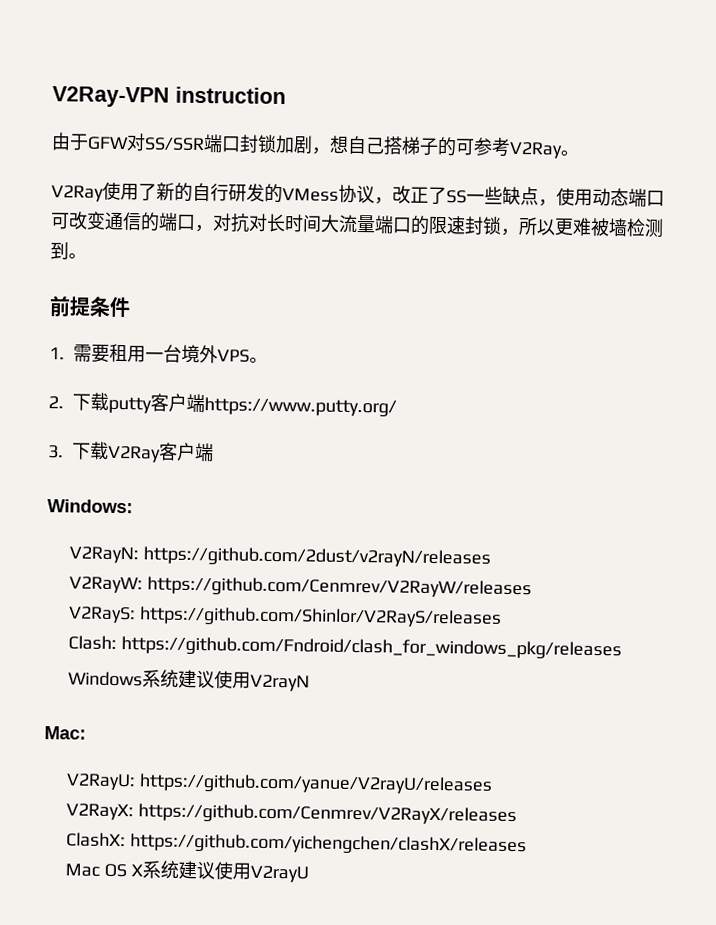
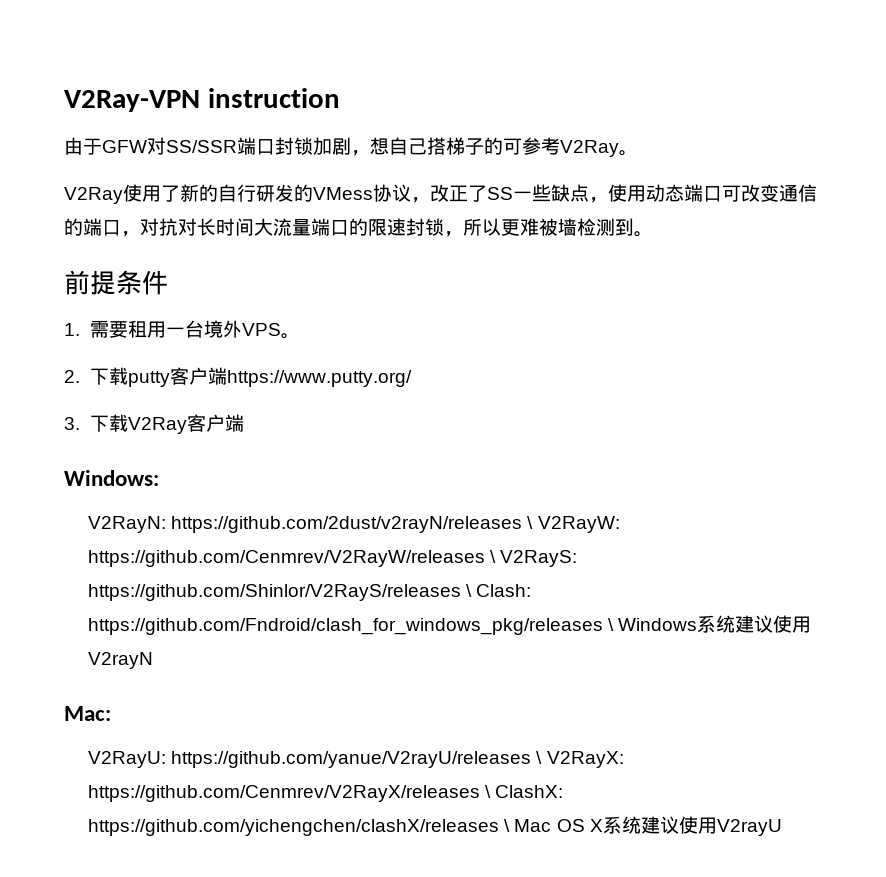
- V2RayN: https://github.com/2dust/v2rayN/releases
- V2RayW: https://github.com/Cenmrev/V2RayW/releases
- V2RayS: https://github.com/Shinlor/V2RayS/releases
- Clash: https://github.com/Fndroid/clash_for_windows_pkg/releases
- Windows系统建议使用V2rayN
+ V2RayN: https://github.com/2dust/v2rayN/releases \ V2RayW: https://github.com/Cenmrev/V2RayW/releases \ V2RayS: https://github.com/Shinlor/V2RayS/releases \ Clash: https://github.com/Fndroid/clash_for_windows_pkg/releases \ Windows系统建议使用V2rayN
- V2RayU: https://github.com/yanue/V2rayU/releases
- V2RayX: https://github.com/Cenmrev/V2RayX/releases
- ClashX: https://github.com/yichengchen/clashX/releases
- Mac OS X系统建议使用V2rayU
+ V2RayU: https://github.com/yanue/V2rayU/releases \ V2RayX: https://github.com/Cenmrev/V2RayX/releases \ ClashX: https://github.com/yichengchen/clashX/releases \ Mac OS X系统建议使用V2rayU

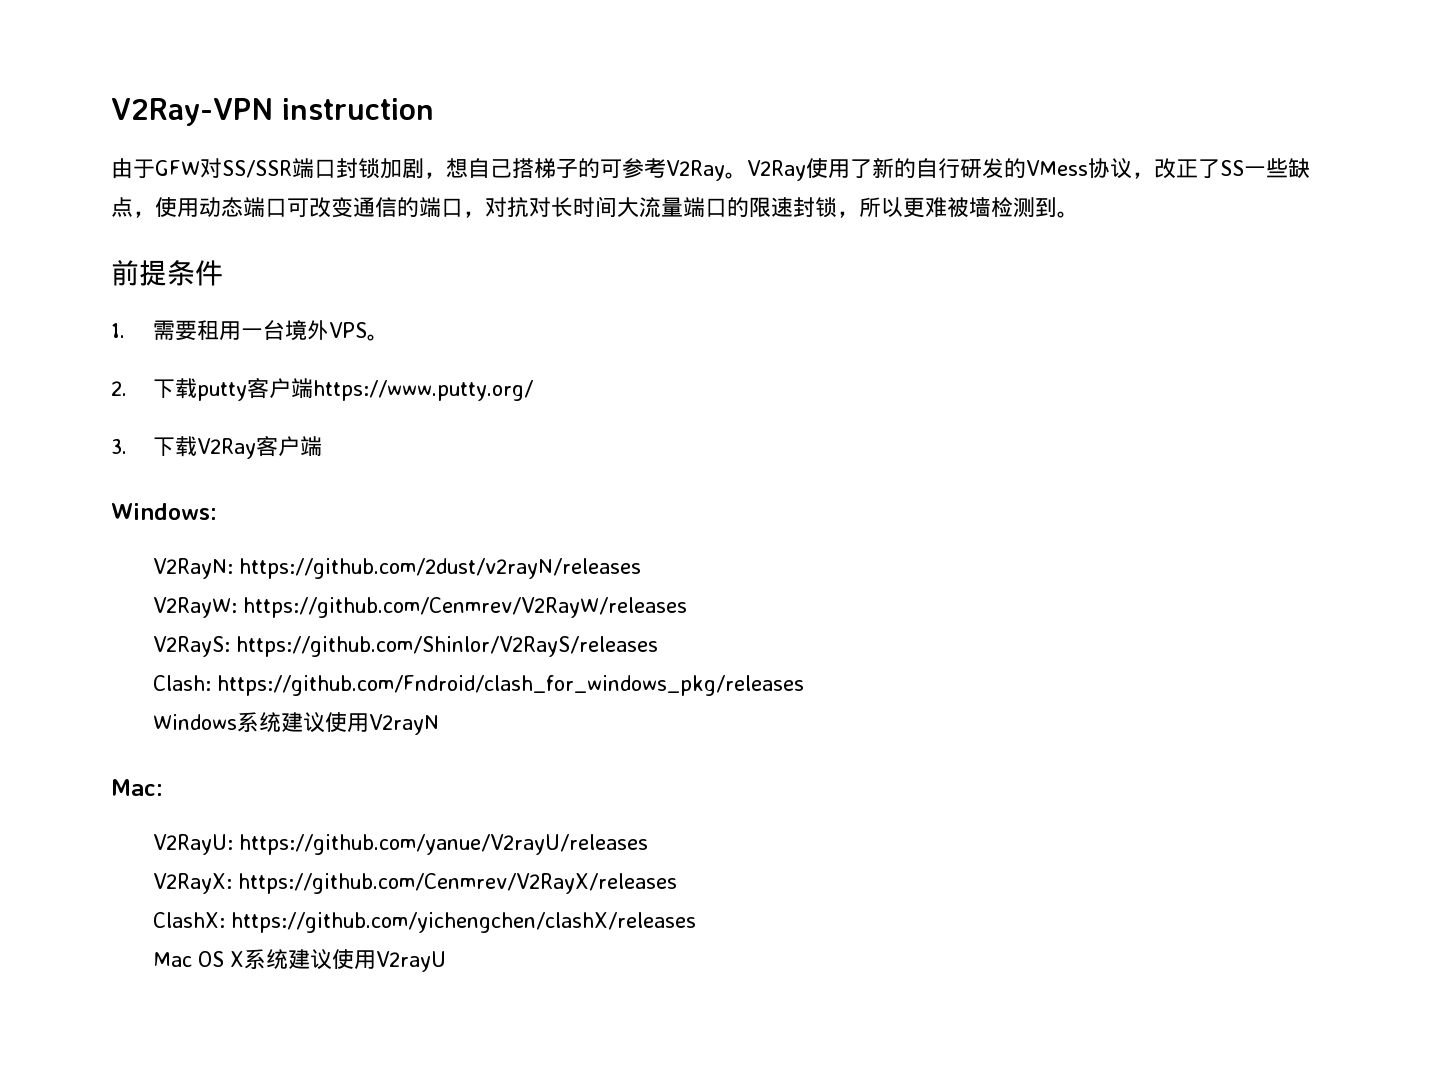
- 由于GFW对SS/SSR端口封锁加剧，想自己搭梯子的可参考V2Ray。
- V2Ray使用了新的自行研发的VMess协议，改正了SS一些缺点，使用动态端口可改变通信的端口，对抗对长时间大流量端口的限速封锁，所以更难被墙检测到。
+ 由于GFW对SS/SSR端口封锁加剧，想自己搭梯子的可参考V2Ray。V2Ray使用了新的自行研发的VMess协议，改正了SS一些缺点，使用动态端口可改变通信的端口，对抗对长时间大流量端口的限速封锁，所以更难被墙检测到。
- V2RayN: https://github.com/2dust/v2rayN/releases \ V2RayW: https://github.com/Cenmrev/V2RayW/releases \ V2RayS: https://github.com/Shinlor/V2RayS/releases \ Clash: https://github.com/Fndroid/clash_for_windows_pkg/releases \ Windows系统建议使用V2rayN
+ V2RayN: https://github.com/2dust/v2rayN/releases
+ V2RayW: https://github.com/Cenmrev/V2RayW/releases
+ V2RayS: https://github.com/Shinlor/V2RayS/releases
+ Clash: https://github.com/Fndroid/clash_for_windows_pkg/releases
+ Windows系统建议使用V2rayN
- V2RayU: https://github.com/yanue/V2rayU/releases \ V2RayX: https://github.com/Cenmrev/V2RayX/releases \ ClashX: https://github.com/yichengchen/clashX/releases \ Mac OS X系统建议使用V2rayU
+ V2RayU: https://github.com/yanue/V2rayU/releases
+ V2RayX: https://github.com/Cenmrev/V2RayX/releases
+ ClashX: https://github.com/yichengchen/clashX/releases
+ Mac OS X系统建议使用V2rayU

